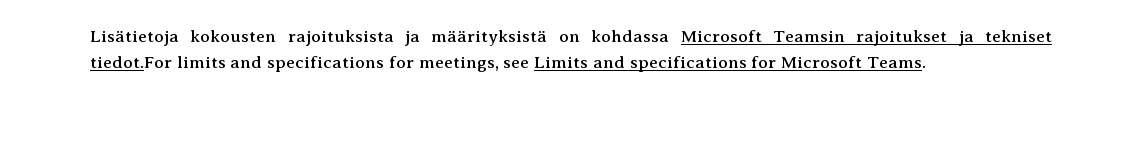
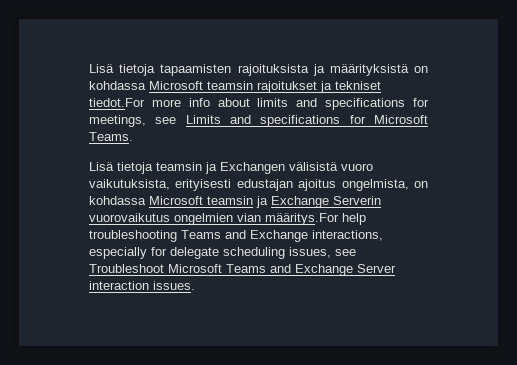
- Lisätietoja kokousten rajoituksista ja määrityksistä on kohdassa Microsoft Teamsin rajoitukset ja tekniset tiedot.For limits and specifications for meetings, see Limits and specifications for Microsoft Teams.
+ Lisä tietoja tapaamisten rajoituksista ja määrityksistä on kohdassa Microsoft teamsin rajoitukset ja tekniset tiedot.For more info about limits and specifications for meetings, see Limits and specifications for Microsoft Teams.
+ Lisä tietoja teamsin ja Exchangen välisistä vuoro vaikutuksista, erityisesti edustajan ajoitus ongelmista, on kohdassa Microsoft teamsin ja Exchange Serverin vuorovaikutus ongelmien vian määritys.For help troubleshooting Teams and Exchange interactions, especially for delegate scheduling issues, see Troubleshoot Microsoft Teams and Exchange Server interaction issues.

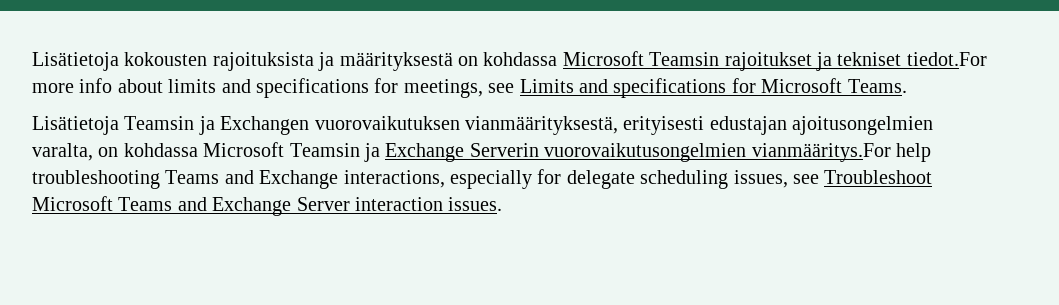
- Lisä tietoja tapaamisten rajoituksista ja määrityksistä on kohdassa Microsoft teamsin rajoitukset ja tekniset tiedot.For more info about limits and specifications for meetings, see Limits and specifications for Microsoft Teams.
+ Lisätietoja kokousten rajoituksista ja määrityksestä on kohdassa Microsoft Teamsin rajoitukset ja tekniset tiedot.For more info about limits and specifications for meetings, see Limits and specifications for Microsoft Teams.
- Lisä tietoja teamsin ja Exchangen välisistä vuoro vaikutuksista, erityisesti edustajan ajoitus ongelmista, on kohdassa Microsoft teamsin ja Exchange Serverin vuorovaikutus ongelmien vian määritys.For help troubleshooting Teams and Exchange interactions, especially for delegate scheduling issues, see Troubleshoot Microsoft Teams and Exchange Server interaction issues.
+ Lisätietoja Teamsin ja Exchangen vuorovaikutuksen vianmäärityksestä, erityisesti edustajan ajoitusongelmien varalta, on kohdassa Microsoft Teamsin ja Exchange Serverin vuorovaikutusongelmien vianmääritys.For help troubleshooting Teams and Exchange interactions, especially for delegate scheduling issues, see Troubleshoot Microsoft Teams and Exchange Server interaction issues.

